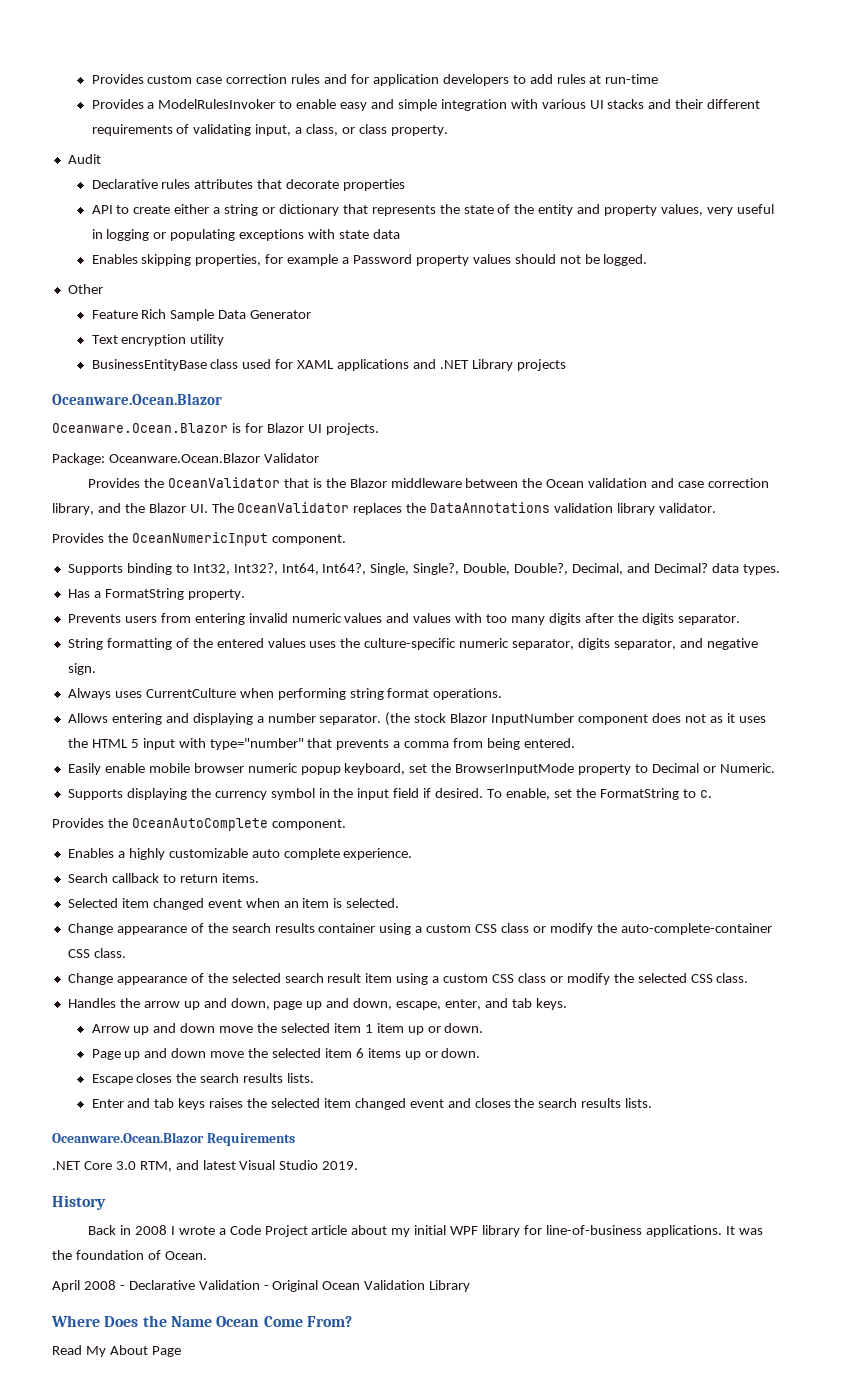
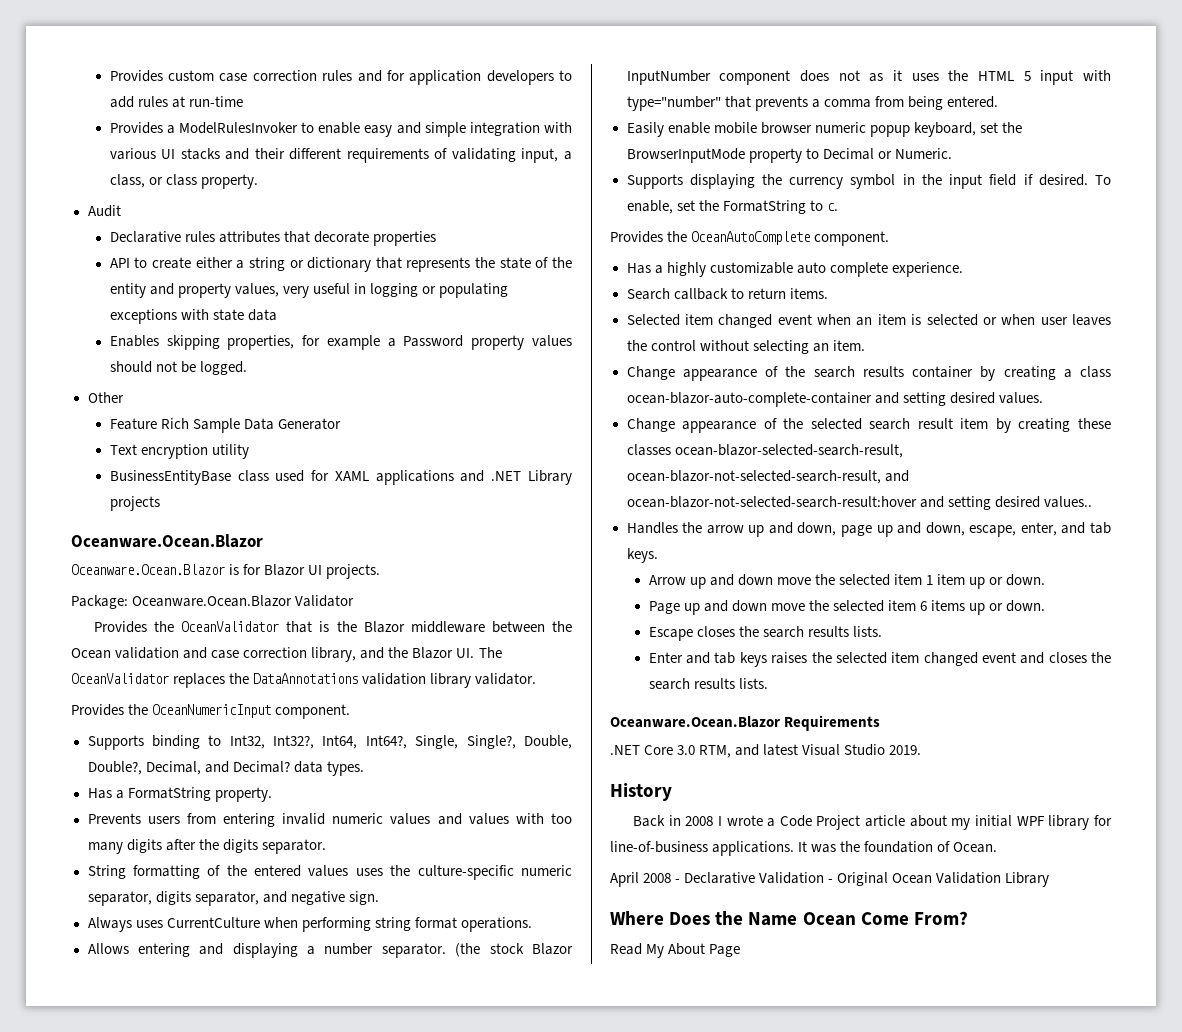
- Enables a highly customizable auto complete experience.
+ Has a highly customizable auto complete experience.
- Selected item changed event when an item is selected.
+ Selected item changed event when an item is selected or when user leaves the control without selecting an item.
- Change appearance of the search results container using a custom CSS class or modify the auto-complete-container CSS class.
+ Change appearance of the search results container by creating a class ocean-blazor-auto-complete-container and setting desired values.
- Change appearance of the selected search result item using a custom CSS class or modify the selected CSS class.
+ Change appearance of the selected search result item by creating these classes ocean-blazor-selected-search-result, ocean-blazor-not-selected-search-result, and ocean-blazor-not-selected-search-result:hover and setting desired values..

